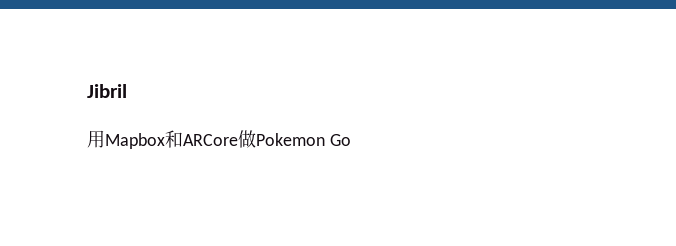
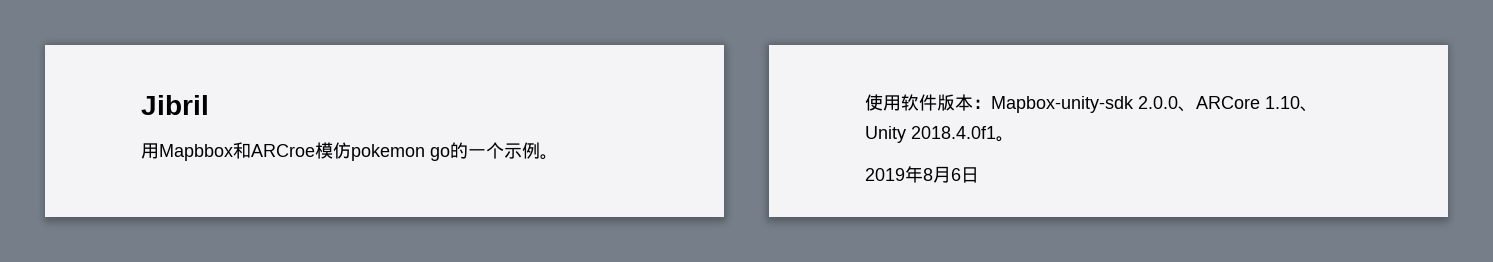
- 用Mapbox和ARCore做Pokemon Go
+ 用Mapbbox和ARCroe模仿pokemon go的一个示例。
+ 使用软件版本：Mapbox-unity-sdk 2.0.0、ARCore 1.10、Unity 2018.4.0f1。
+ 2019年8月6日

